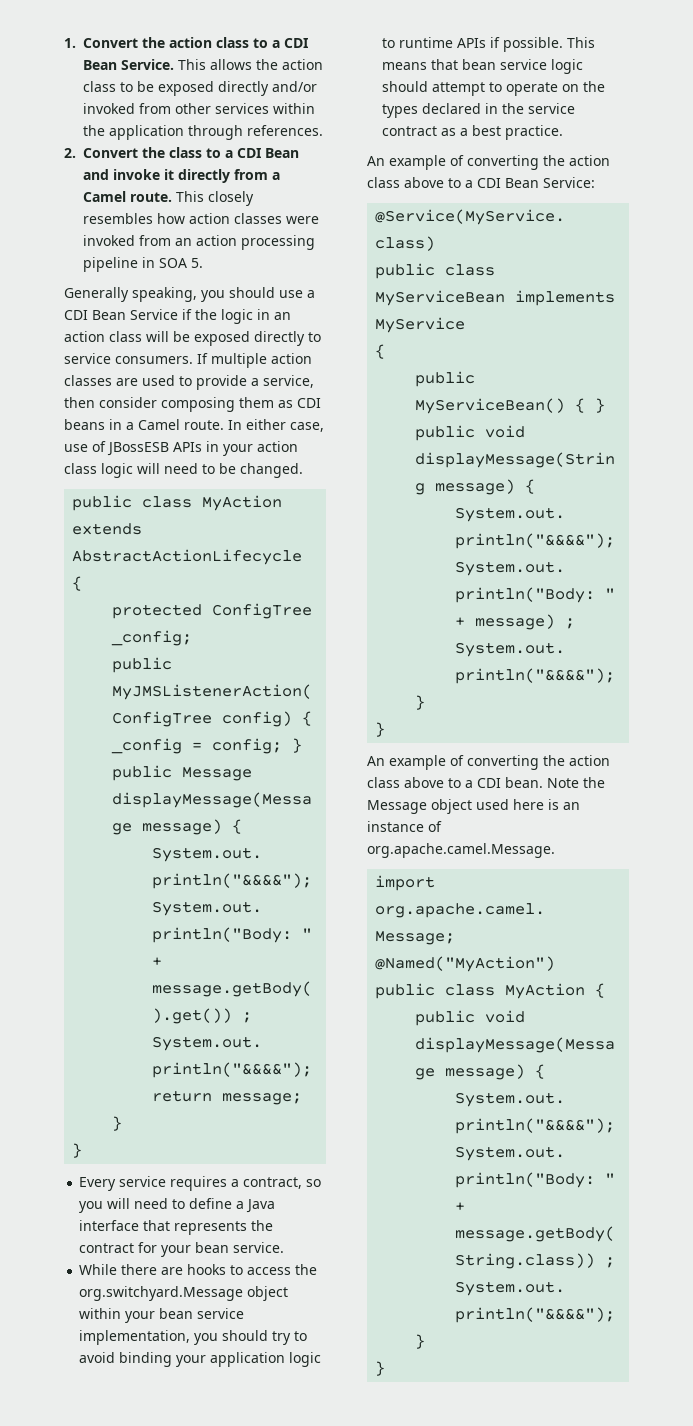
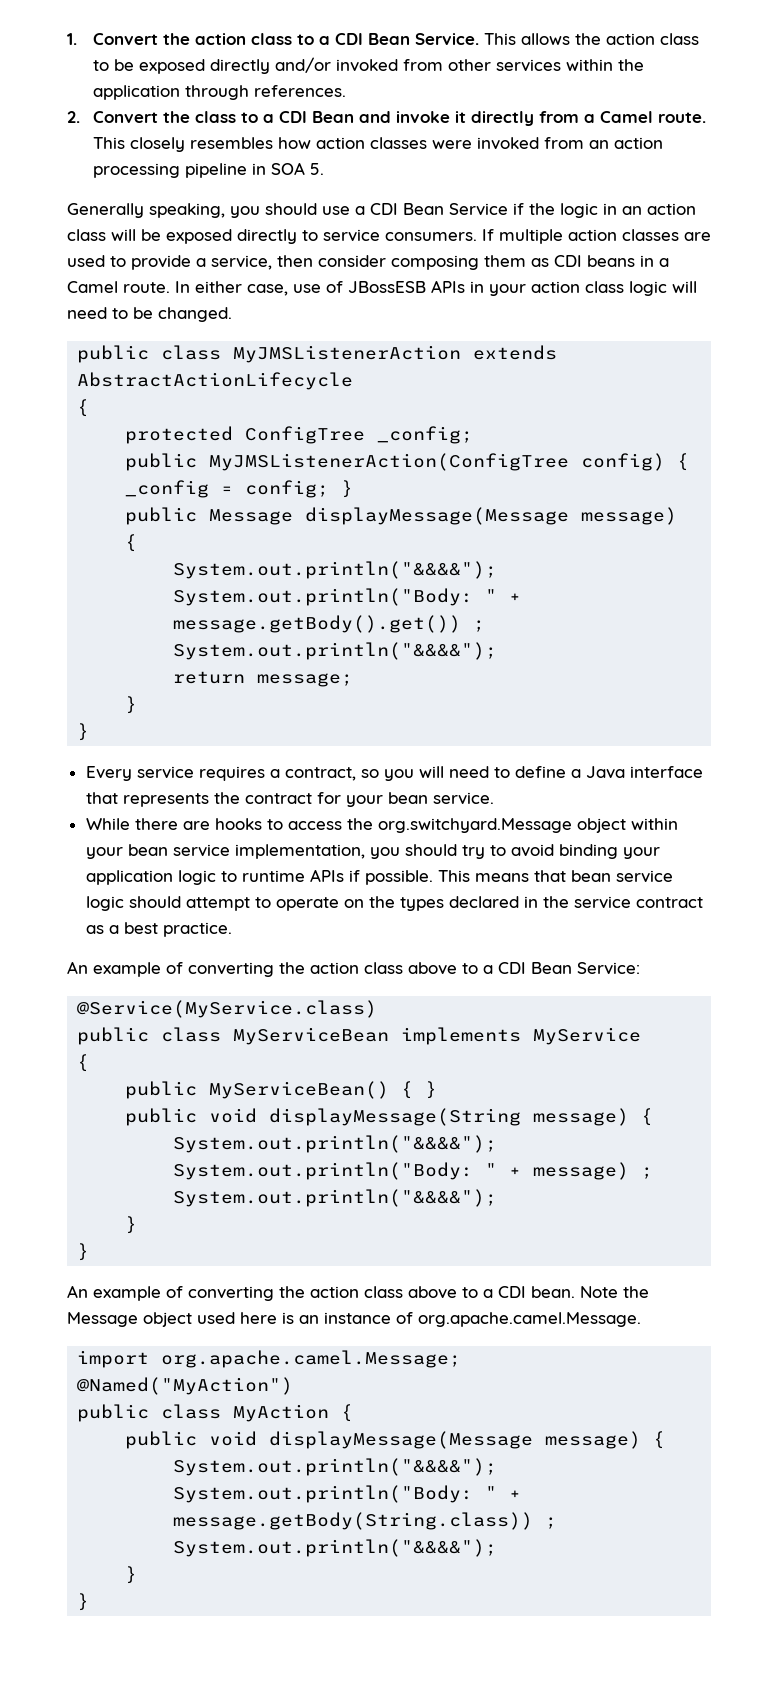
- public class MyAction extends AbstractActionLifecycle
+ public class MyJMSListenerAction extends AbstractActionLifecycle

